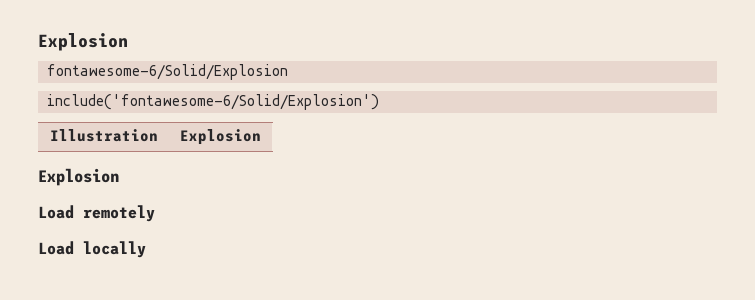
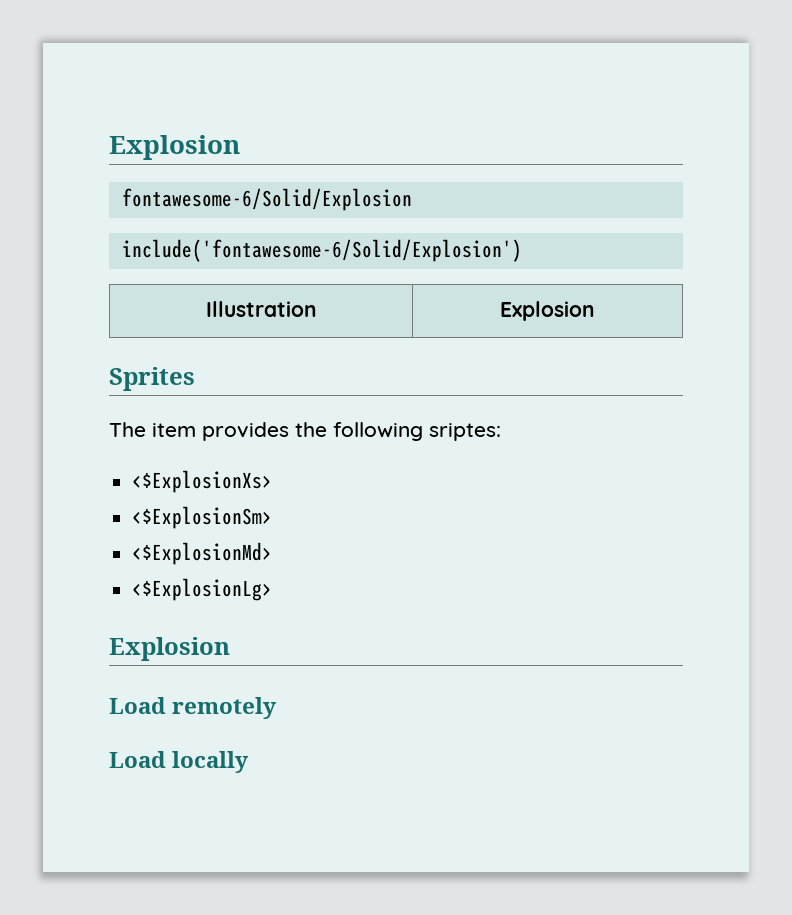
+ Sprites
+ The item provides the following sriptes:
+ <$ExplosionXs>
+ <$ExplosionSm>
+ <$ExplosionMd>
+ <$ExplosionLg>

